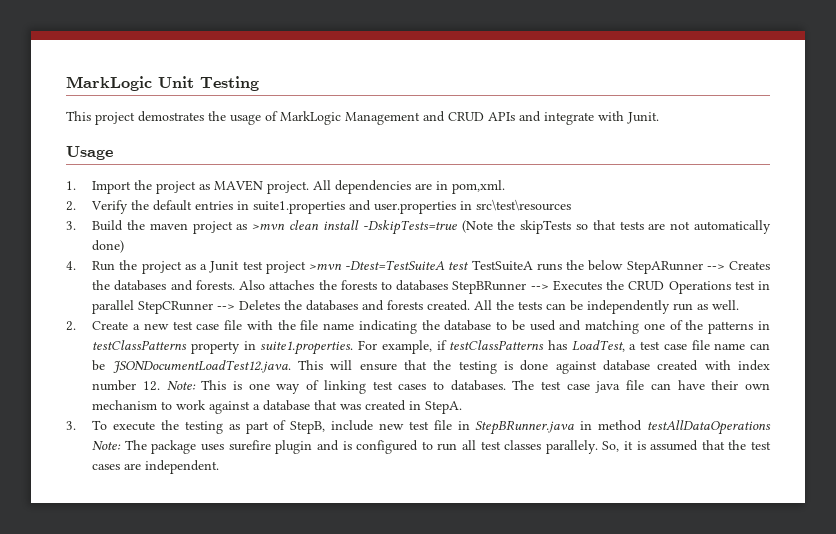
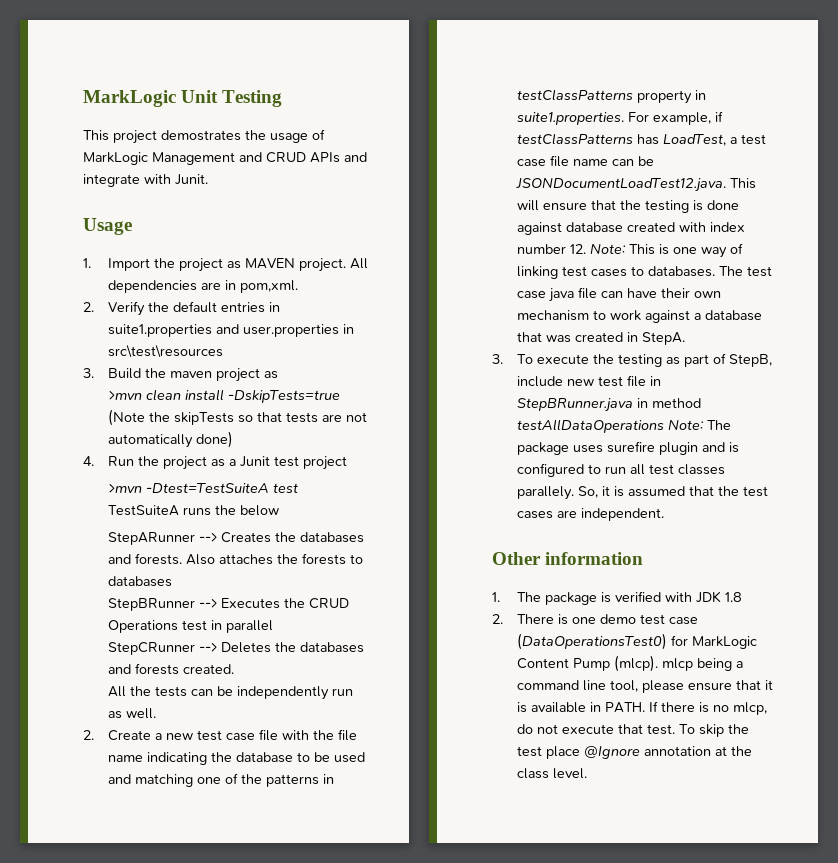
- 3. Build the maven project as >mvn clean install -DskipTests=true (Note the skipTests so that tests are not automatically done)
+ 3. Build the maven project as
+ >mvn clean install -DskipTests=true (Note the skipTests so that tests are not automatically done)
- 4. Run the project as a Junit test project >mvn -Dtest=TestSuiteA test TestSuiteA runs the below StepARunner --> Creates the databases and forests.
+ 4. Run the project as a Junit test project
+ >mvn -Dtest=TestSuiteA test TestSuiteA runs the below
+ StepARunner --> Creates the databases and forests.
- Also attaches the forests to databases StepBRunner --> Executes the CRUD Operations test in parallel StepCRunner --> Deletes the databases and forests created. All the tests can be independently run as well.
+ Also attaches the forests to databases
+ StepBRunner --> Executes the CRUD Operations test in parallel
+ StepCRunner --> Deletes the databases and forests created.
+ All the tests can be independently run as well.
+ Other information
+ 1. The package is verified with JDK 1.8
+ 2. There is one demo test case (DataOperationsTest0) for MarkLogic Content Pump (mlcp). mlcp being a command line tool, please ensure that it is available in PATH. If there is no mlcp, do not execute that test. To skip the test place @Ignore annotation at the class level.

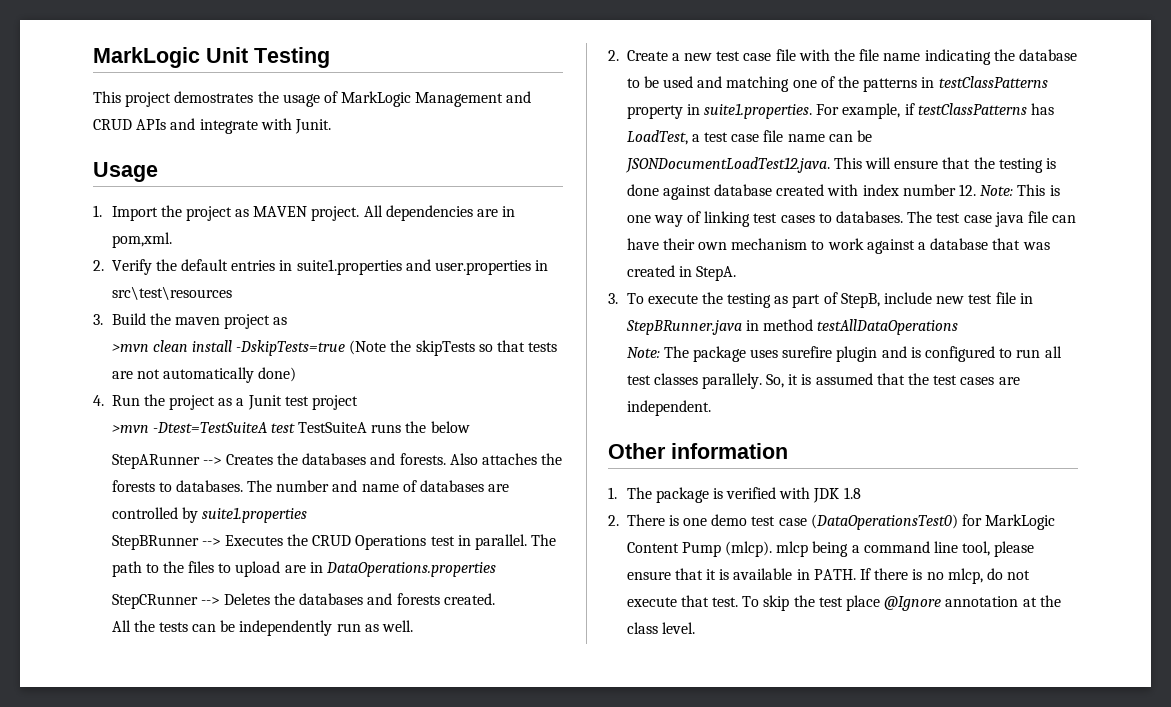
- Also attaches the forests to databases
+ Also attaches the forests to databases. The number and name of databases are controlled by suite1.properties
- StepBRunner --> Executes the CRUD Operations test in parallel
+ StepBRunner --> Executes the CRUD Operations test in parallel. The path to the files to upload are in DataOperations.properties
- 3. To execute the testing as part of StepB, include new test file in StepBRunner.java in method testAllDataOperations Note: The package uses surefire plugin and is configured to run all test classes parallely.
+ 3. To execute the testing as part of StepB, include new test file in StepBRunner.java in method testAllDataOperations
+ Note: The package uses surefire plugin and is configured to run all test classes parallely.

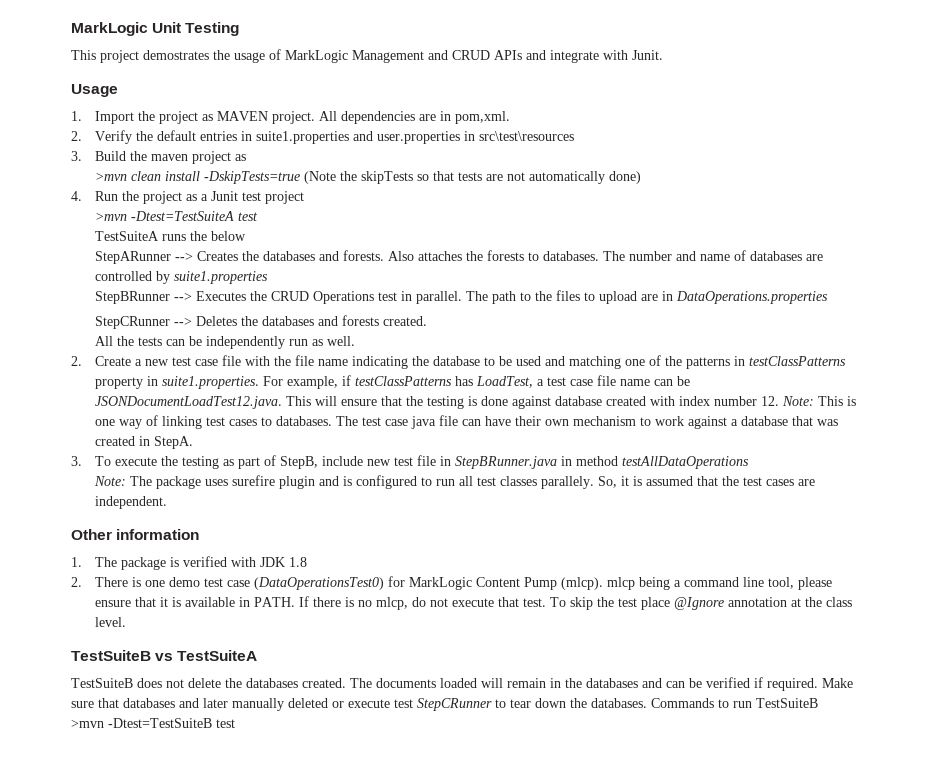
- >mvn -Dtest=TestSuiteA test TestSuiteA runs the below
+ >mvn -Dtest=TestSuiteA test
+ TestSuiteA runs the below
+ TestSuiteB vs TestSuiteA
+ TestSuiteB does not delete the databases created. The documents loaded will remain in the databases and can be verified if required. Make sure that databases and later manually deleted or execute test StepCRunner to tear down the databases. Commands to run TestSuiteB
+ >mvn -Dtest=TestSuiteB test

